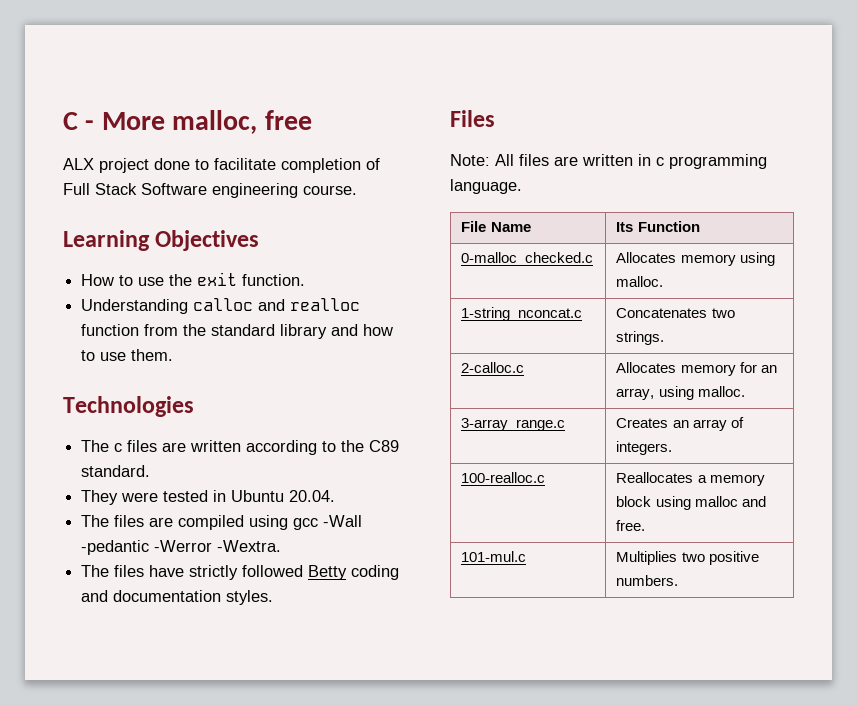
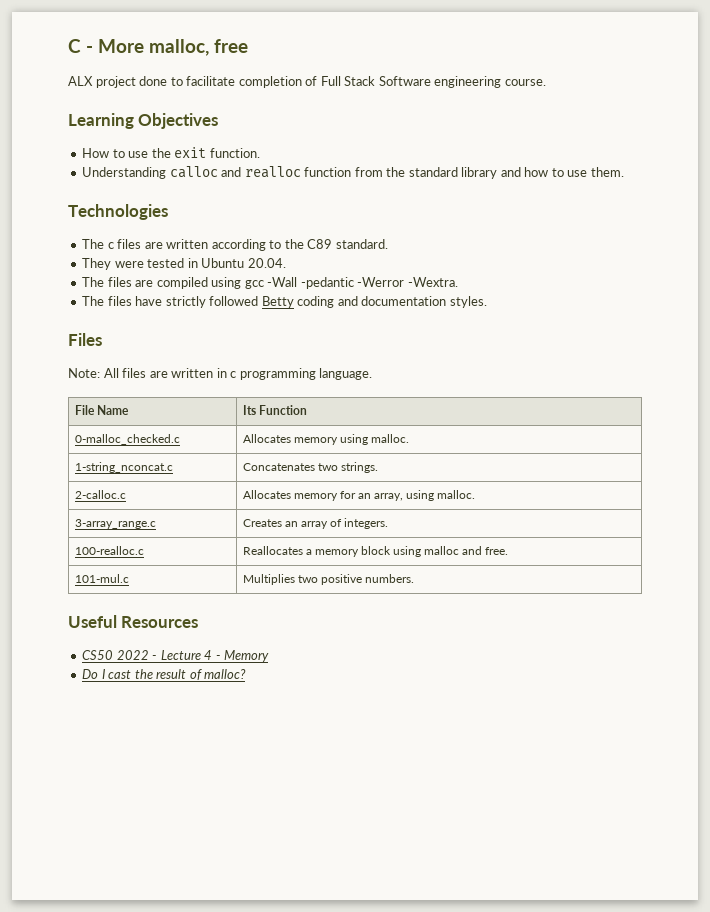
+ Useful Resources
+ CS50 2022 - Lecture 4 - Memory
+ Do I cast the result of malloc?

